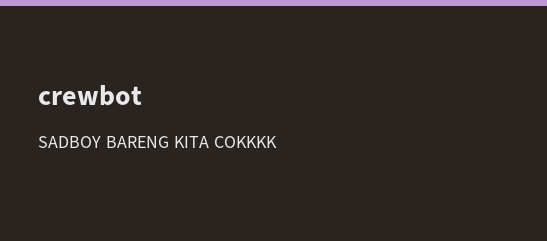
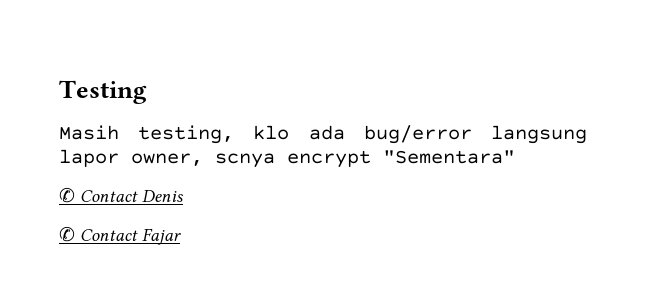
- crewbot
- SADBOY BARENG KITA COKKKK
+ Testing
+ Masih testing, klo ada bug/error langsung lapor owner, scnya encrypt "Sementara"
+ ✆ Contact Denis
+ ✆ Contact Fajar

